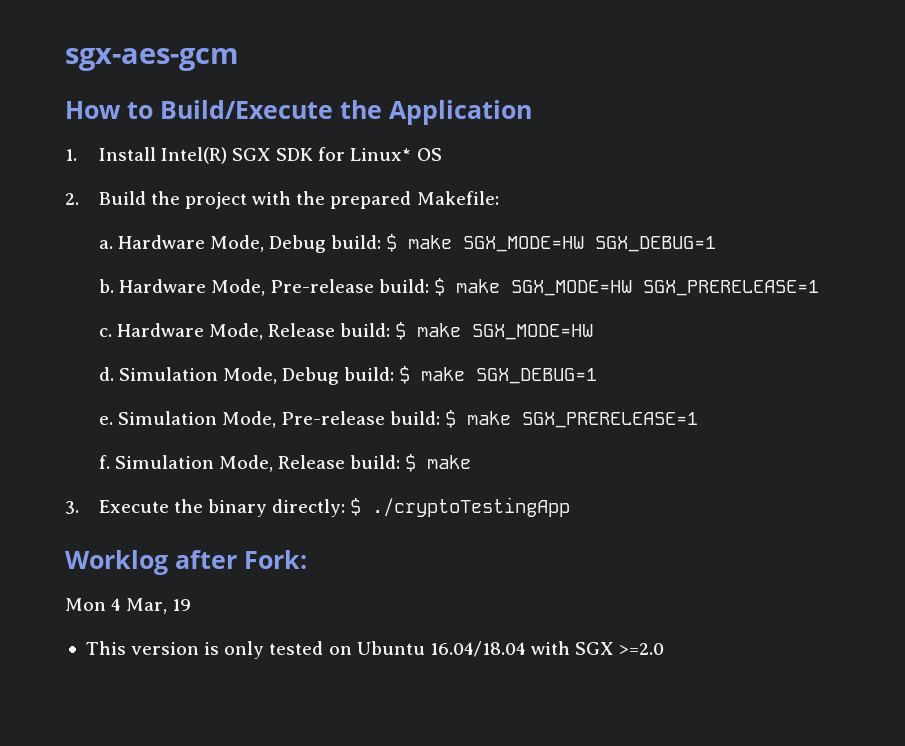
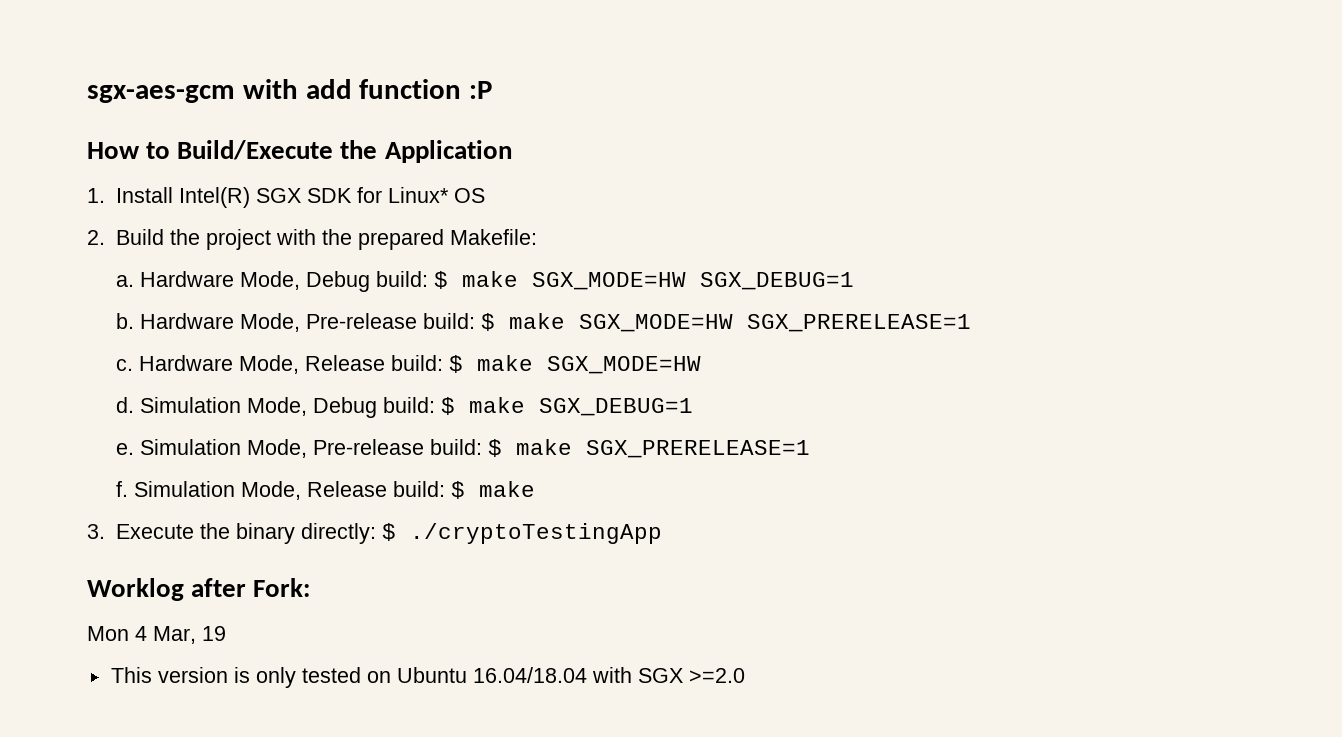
- sgx-aes-gcm
+ sgx-aes-gcm with add function :P

